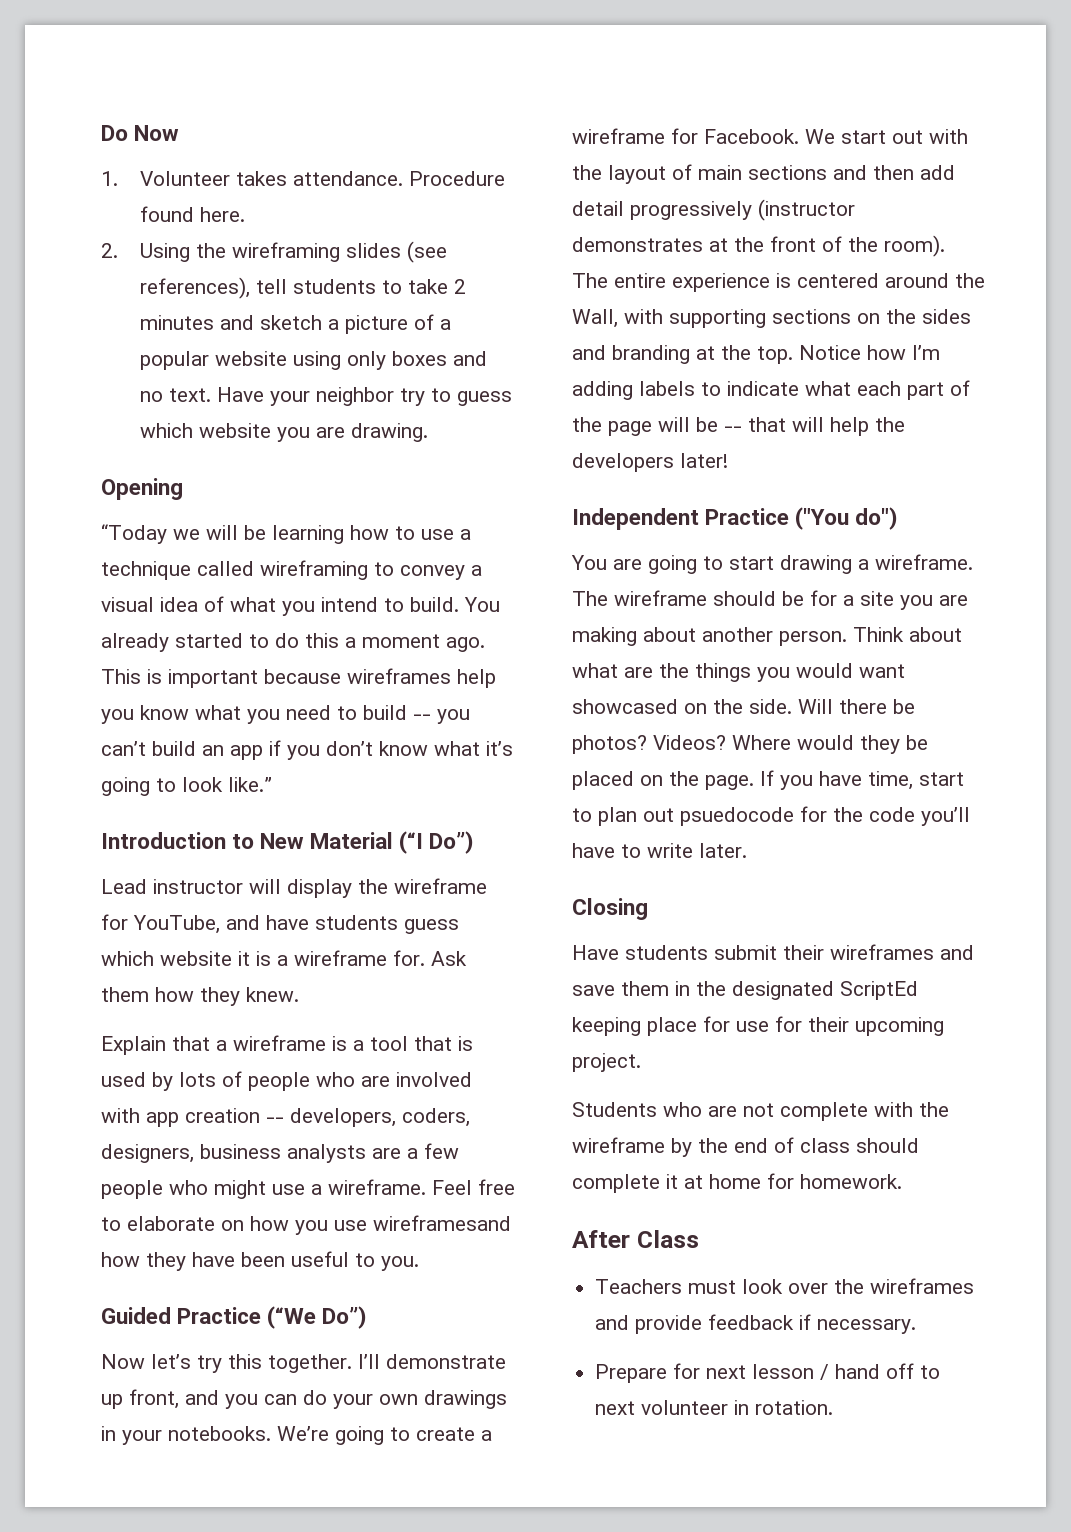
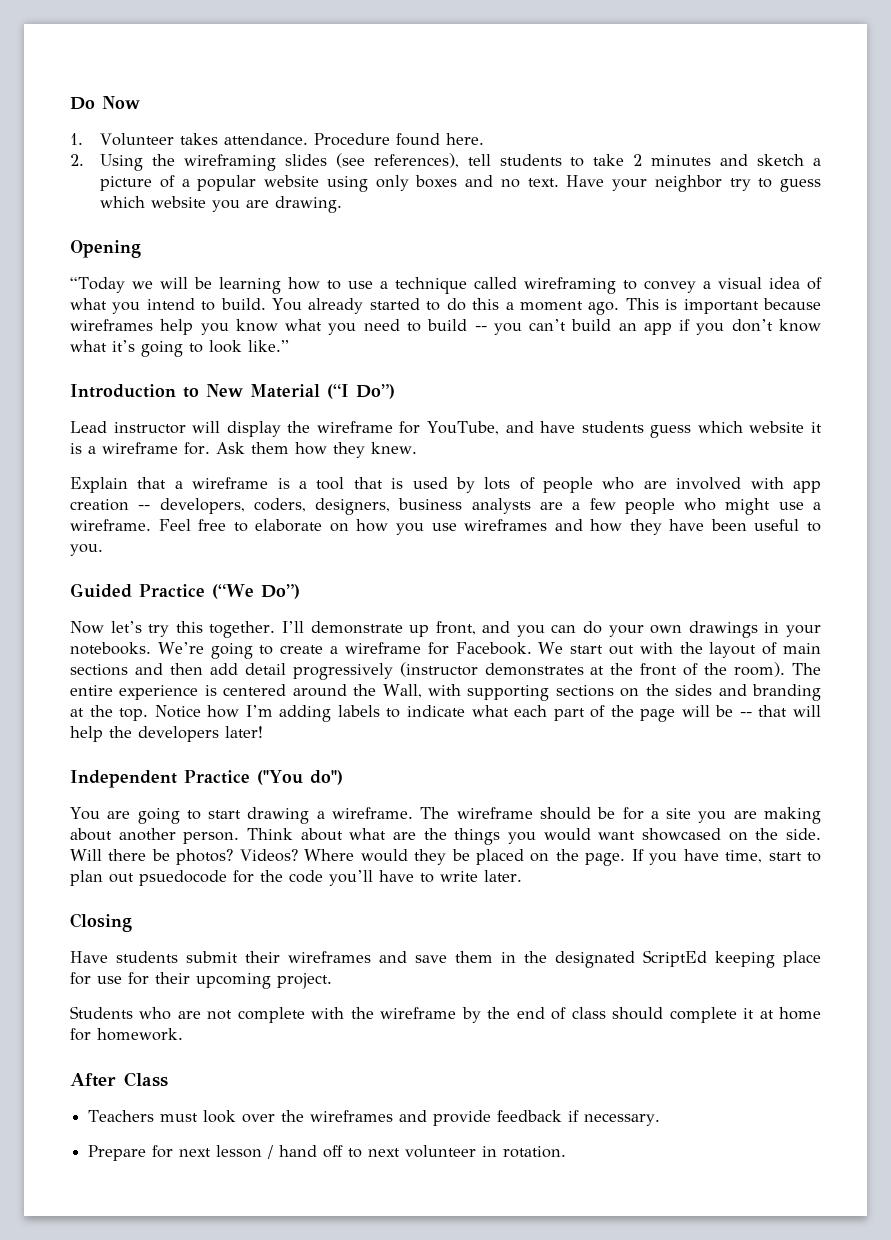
- Feel free to elaborate on how you use wireframesand how they have been useful to you.
+ Feel free to elaborate on how you use wireframes and how they have been useful to you.

